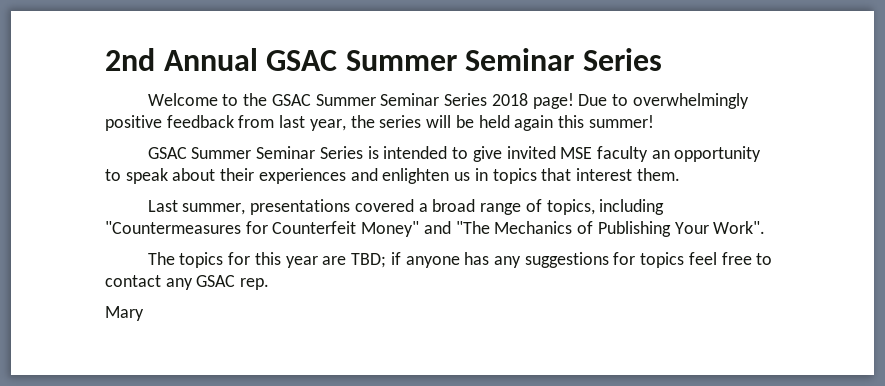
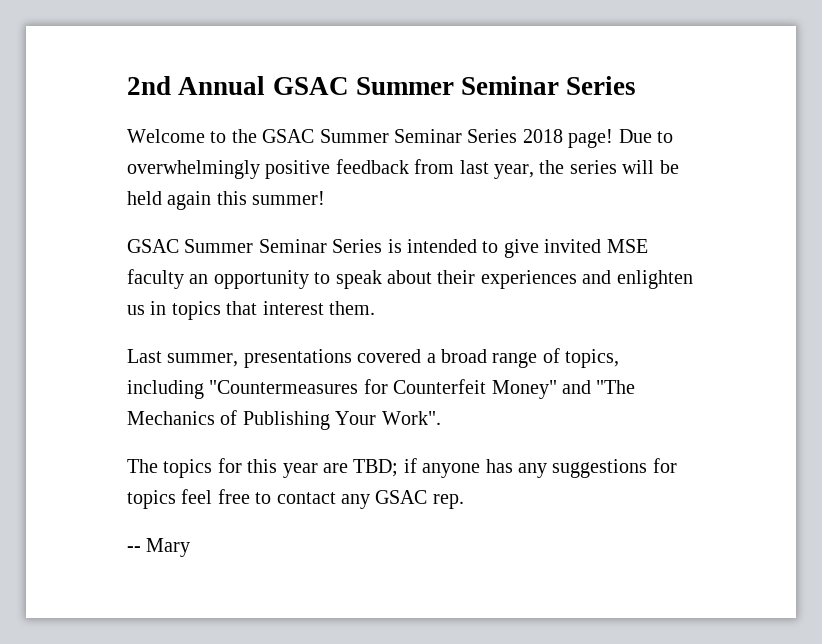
- Mary
+ -- Mary

